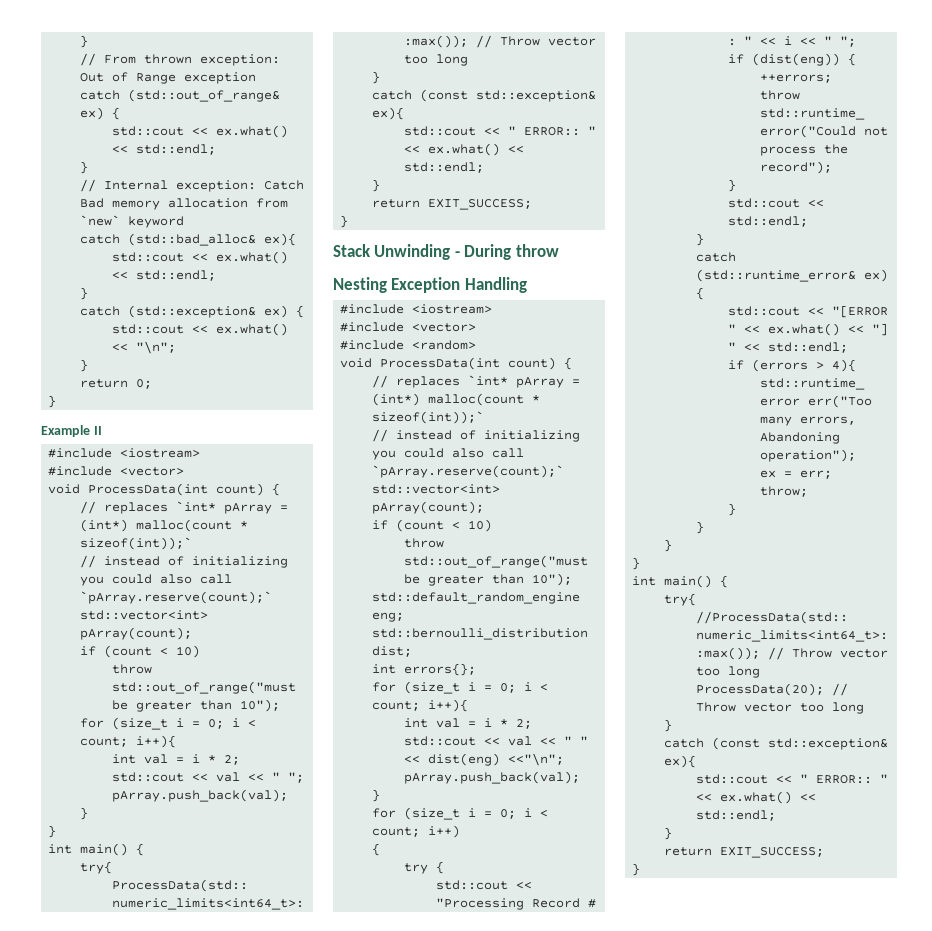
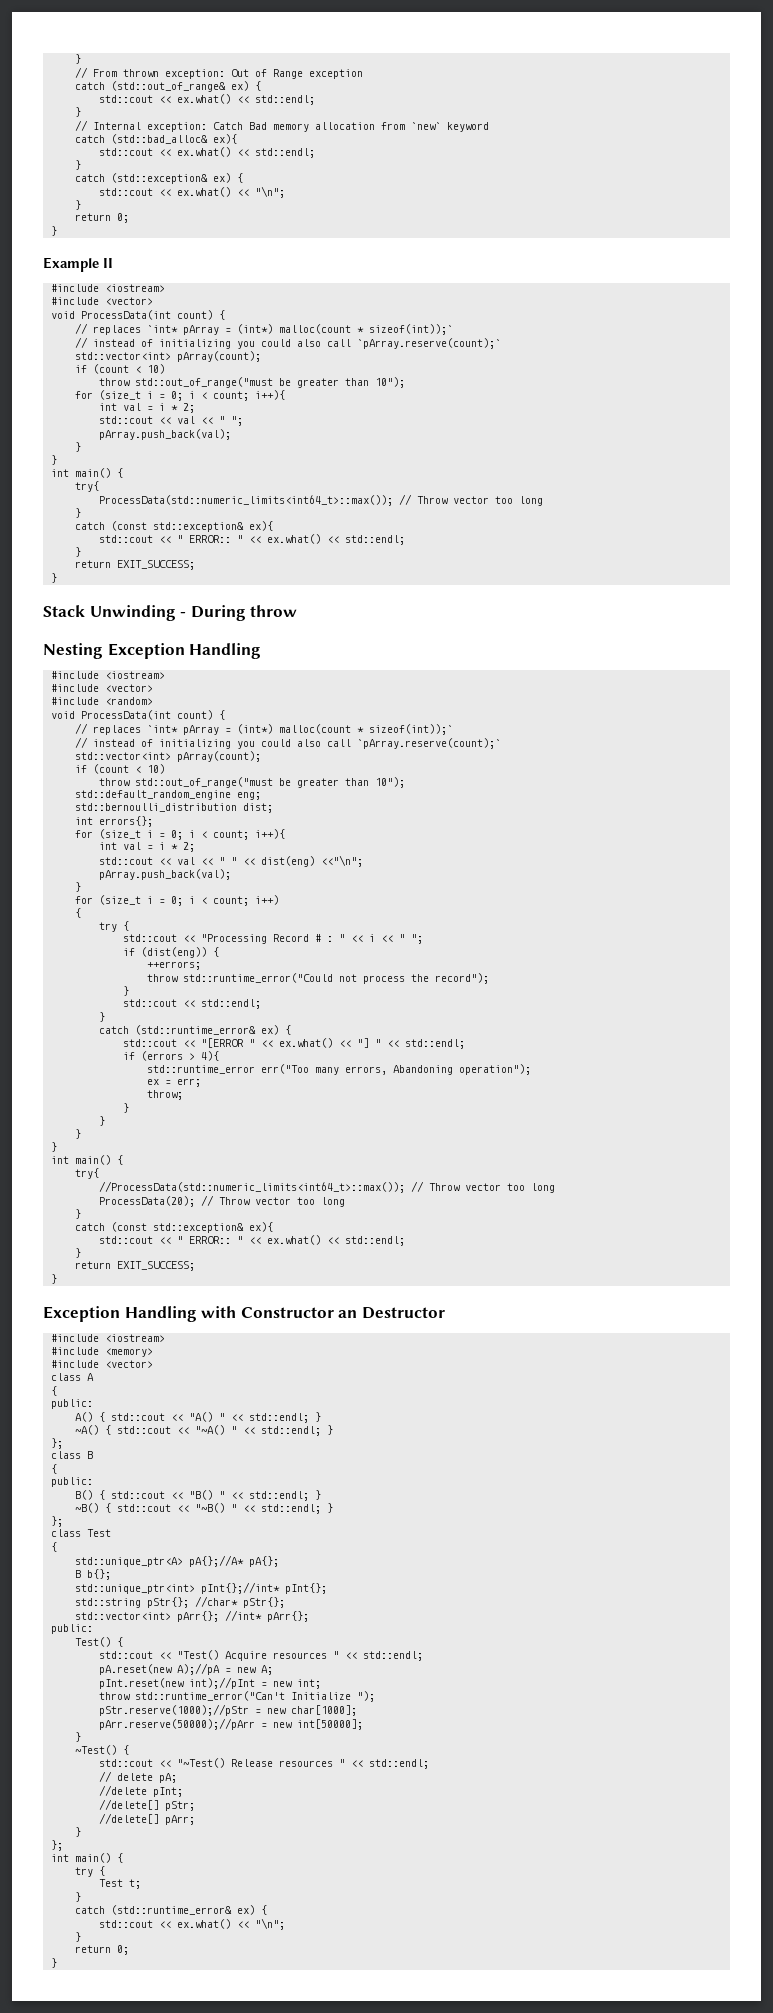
+ Exception Handling with Constructor an Destructor
+ #include <iostream>
+ #include <memory>
+ #include <vector>
+ class A
+ {
+ public:
+ A() { std::cout << "A() " << std::endl; }
+ ~A() { std::cout << "~A() " << std::endl; }
+ };
+ class B
+ {
+ public:
+ B() { std::cout << "B() " << std::endl; }
+ ~B() { std::cout << "~B() " << std::endl; }
+ };
+ class Test
+ {
+ std::unique_ptr<A> pA{};//A* pA{};
+ B b{};
+ std::unique_ptr<int> pInt{};//int* pInt{};
+ std::string pStr{}; //char* pStr{};
+ std::vector<int> pArr{}; //int* pArr{};
+ public:
+ Test() {
+ std::cout << "Test() Acquire resources " << std::endl;
+ pA.reset(new A);//pA = new A;
+ pInt.reset(new int);//pInt = new int;
+ throw std::runtime_error("Can't Initialize ");
+ pStr.reserve(1000);//pStr = new char[1000];
+ pArr.reserve(50000);//pArr = new int[50000];
+ }
+ ~Test() {
+ std::cout << "~Test() Release resources " << std::endl;
+ // delete pA;
+ //delete pInt;
+ //delete[] pStr;
+ //delete[] pArr;
+ }
+ };
+ int main() {
+ try {
+ Test t;
+ }
+ catch (std::runtime_error& ex) {
+ std::cout << ex.what() << "\n";
+ }
+ return 0;
+ }

